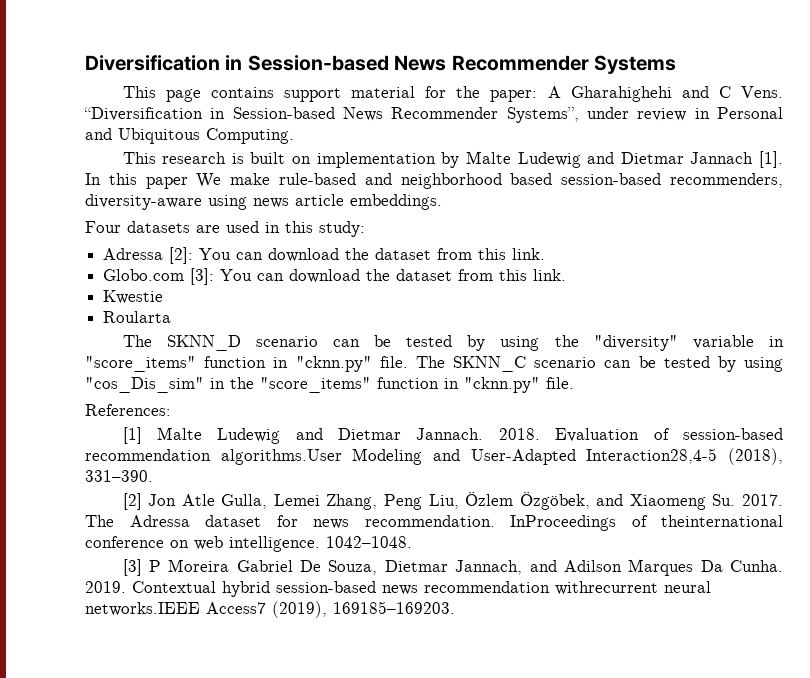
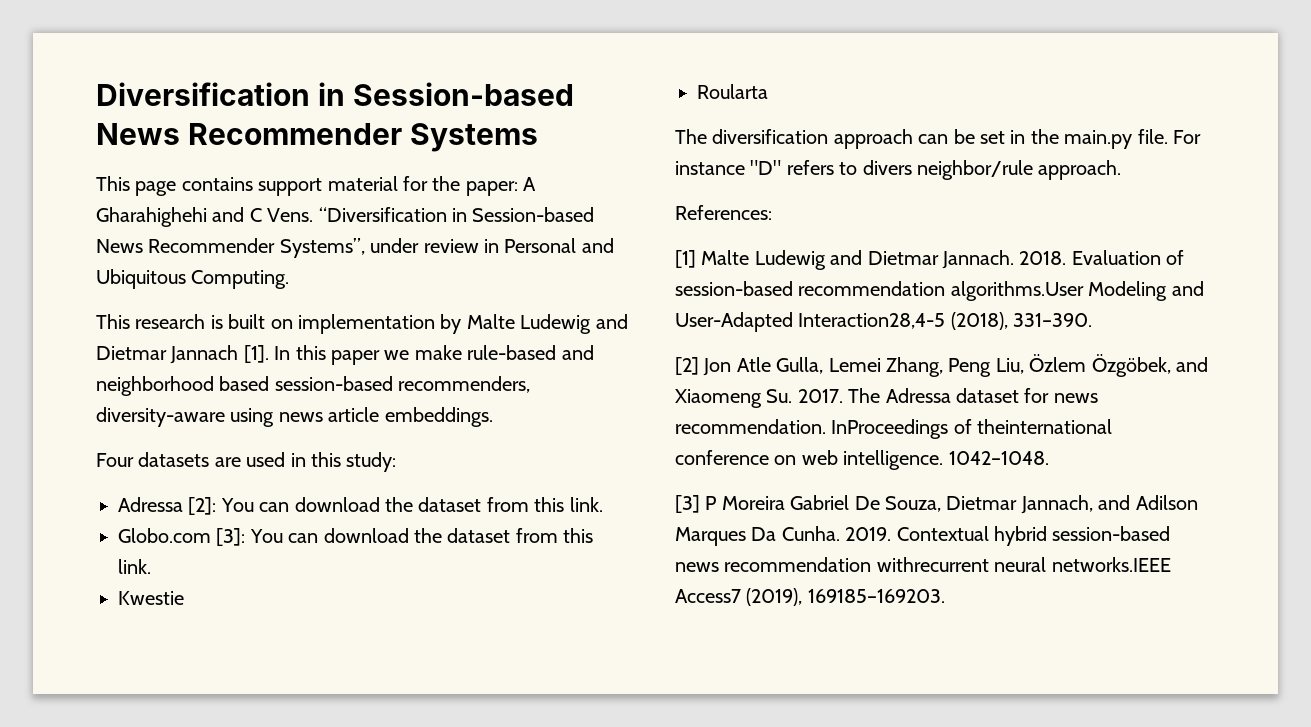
- In this paper We make rule-based and neighborhood based session-based recommenders, diversity-aware using news article embeddings.
+ In this paper we make rule-based and neighborhood based session-based recommenders, diversity-aware using news article embeddings.
- The SKNN_D scenario can be tested by using the "diversity" variable in "score_items" function in "cknn.py" file. The SKNN_C scenario can be tested by using "cos_Dis_sim" in the "score_items" function in "cknn.py" file.
+ The diversification approach can be set in the main.py file. For instance "D" refers to divers neighbor/rule approach.

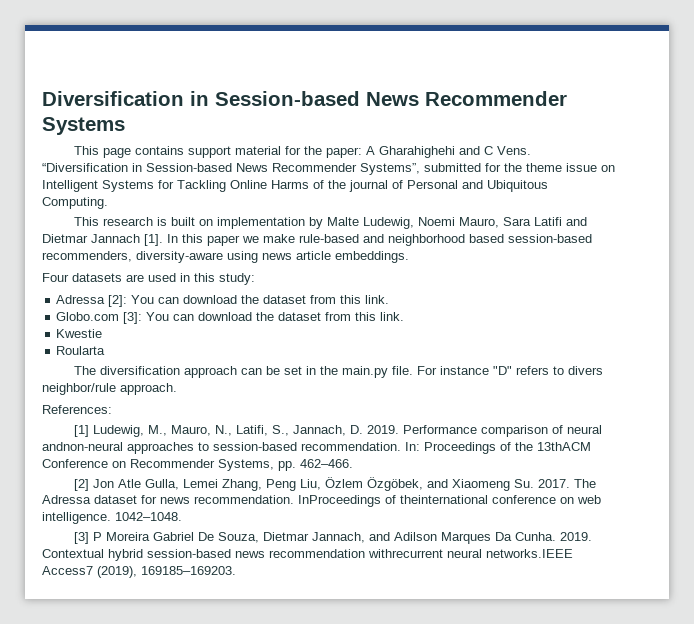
- “Diversification in Session-based News Recommender Systems”, under review in Personal and Ubiquitous Computing.
+ “Diversification in Session-based News Recommender Systems”, submitted for the theme issue on Intelligent Systems for Tackling Online Harms of the journal of Personal and Ubiquitous Computing.
- This research is built on implementation by Malte Ludewig and Dietmar Jannach [1].
+ This research is built on implementation by Malte Ludewig, Noemi Mauro, Sara Latifi and Dietmar Jannach [1].
- [1] Malte Ludewig and Dietmar Jannach. 2018. Evaluation of session-based recommendation algorithms.User Modeling and User-Adapted Interaction28,4-5 (2018), 331–390.
+ [1] Ludewig, M., Mauro, N., Latifi, S., Jannach, D. 2019. Performance comparison of neural andnon-neural approaches to session-based recommendation. In: Proceedings of the 13thACM Conference on Recommender Systems, pp. 462–466.

